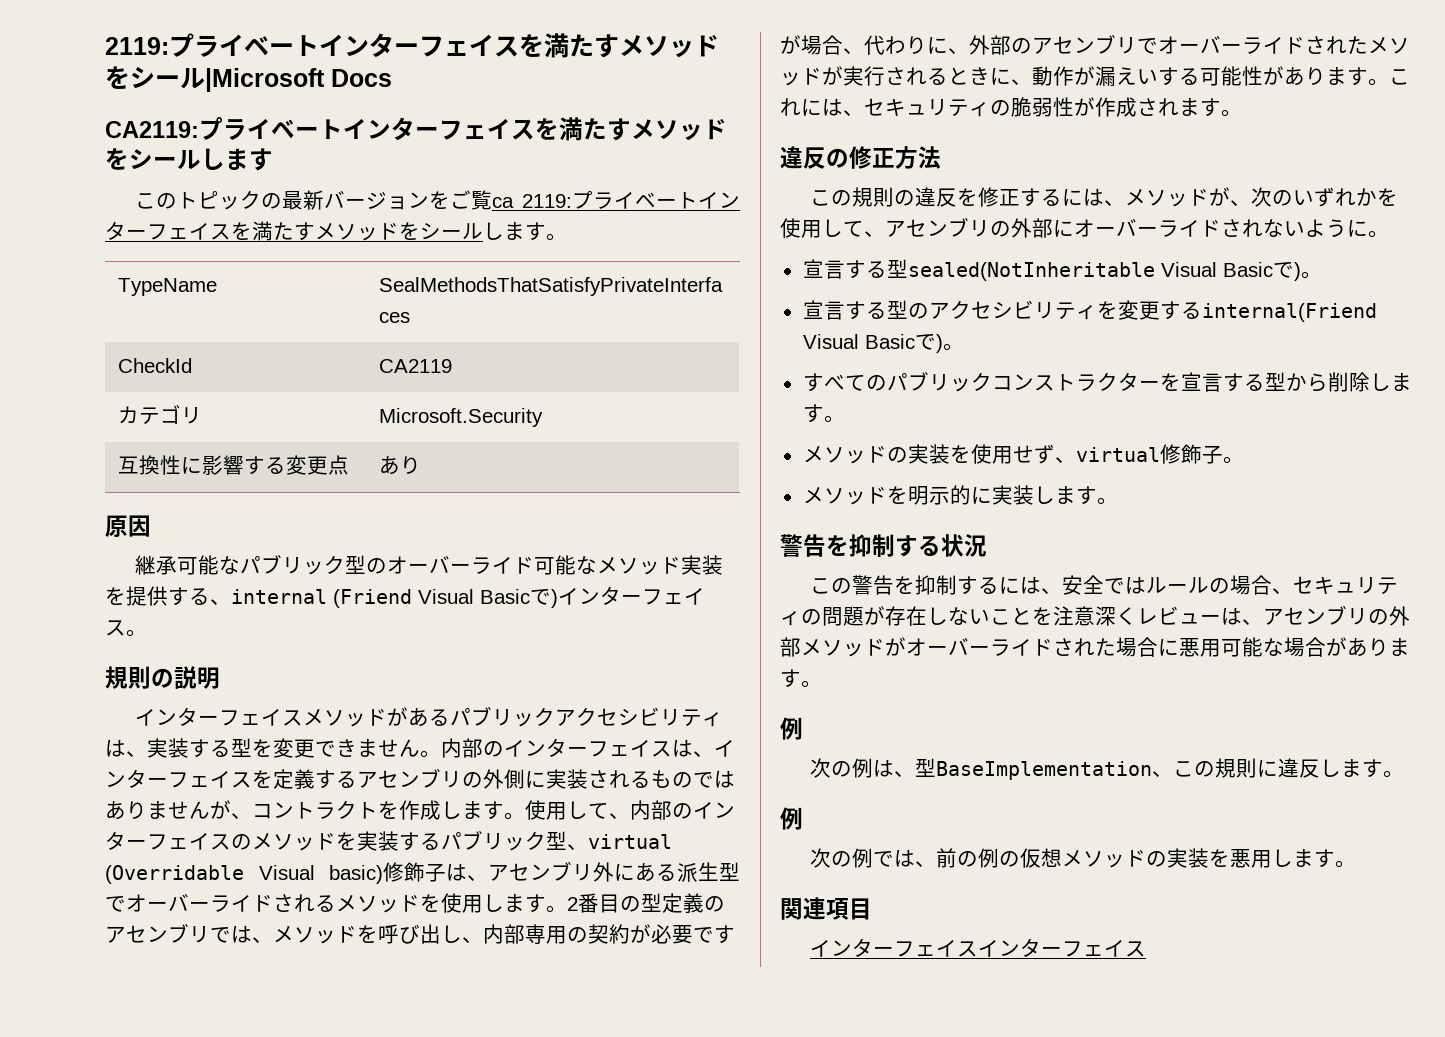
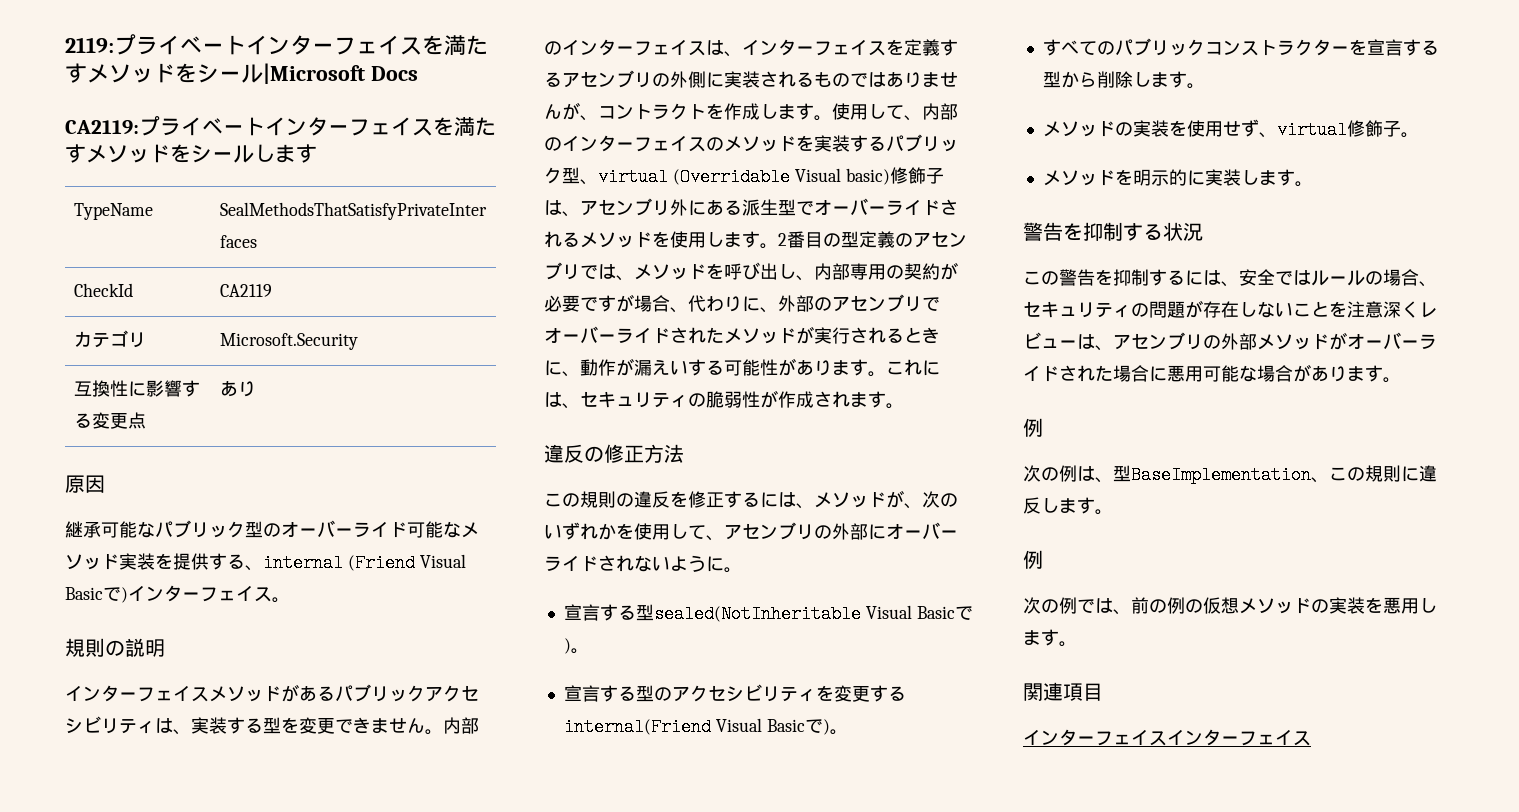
- このトピックの最新バージョンをご覧ca 2119:プライベートインターフェイスを満たすメソッドをシールします。

